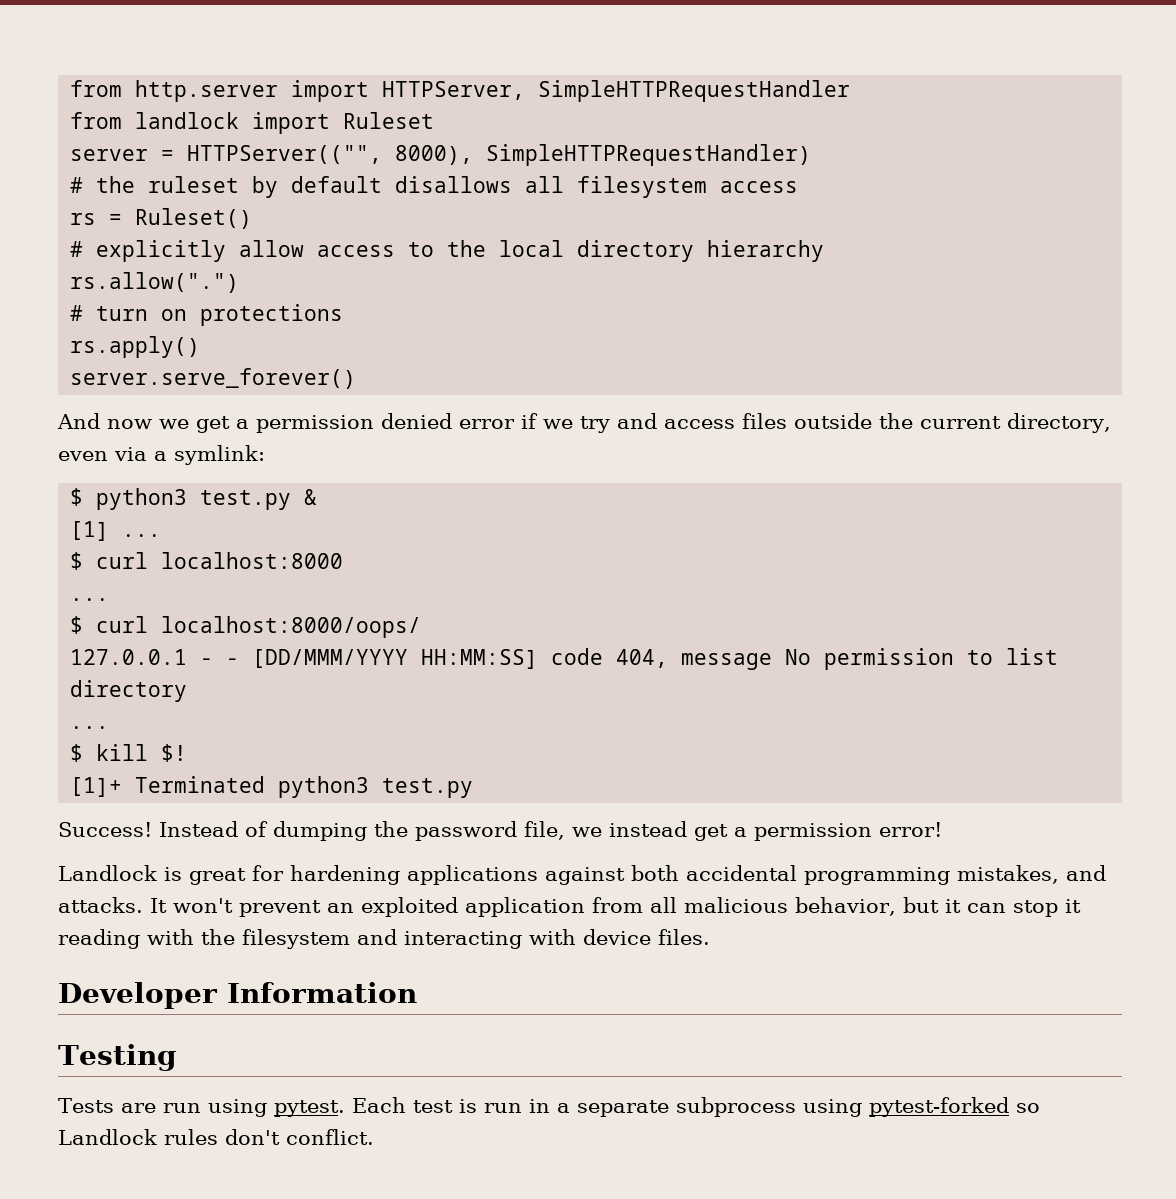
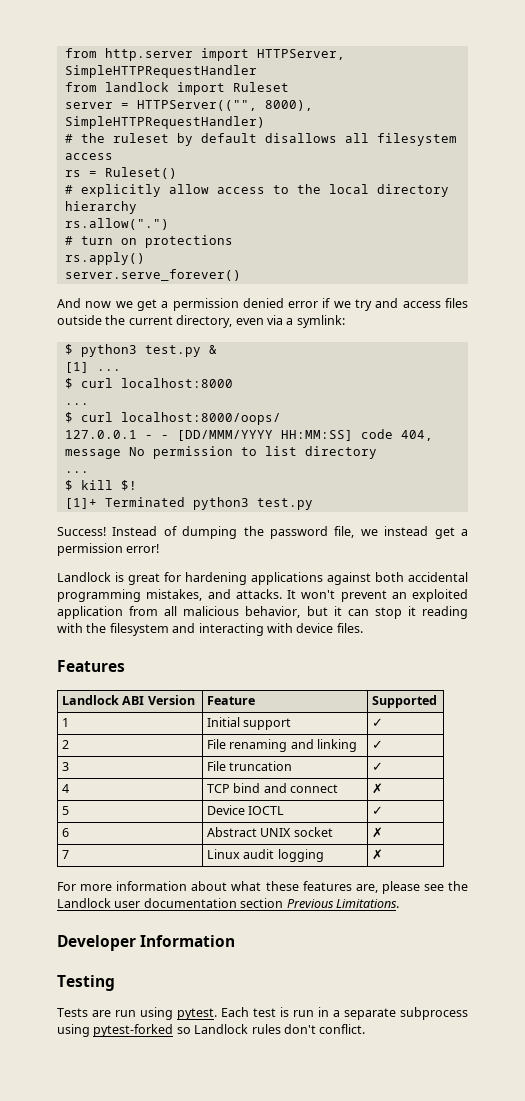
+ Features
+ Landlock ABI Version | Feature | Supported
+ 1 | Initial support | ✓
+ 2 | File renaming and linking | ✓
+ 3 | File truncation | ✓
+ 4 | TCP bind and connect | ✗
+ 5 | Device IOCTL | ✓
+ 6 | Abstract UNIX socket | ✗
+ 7 | Linux audit logging | ✗
+ For more information about what these features are, please see the Landlock user documentation section Previous Limitations.

